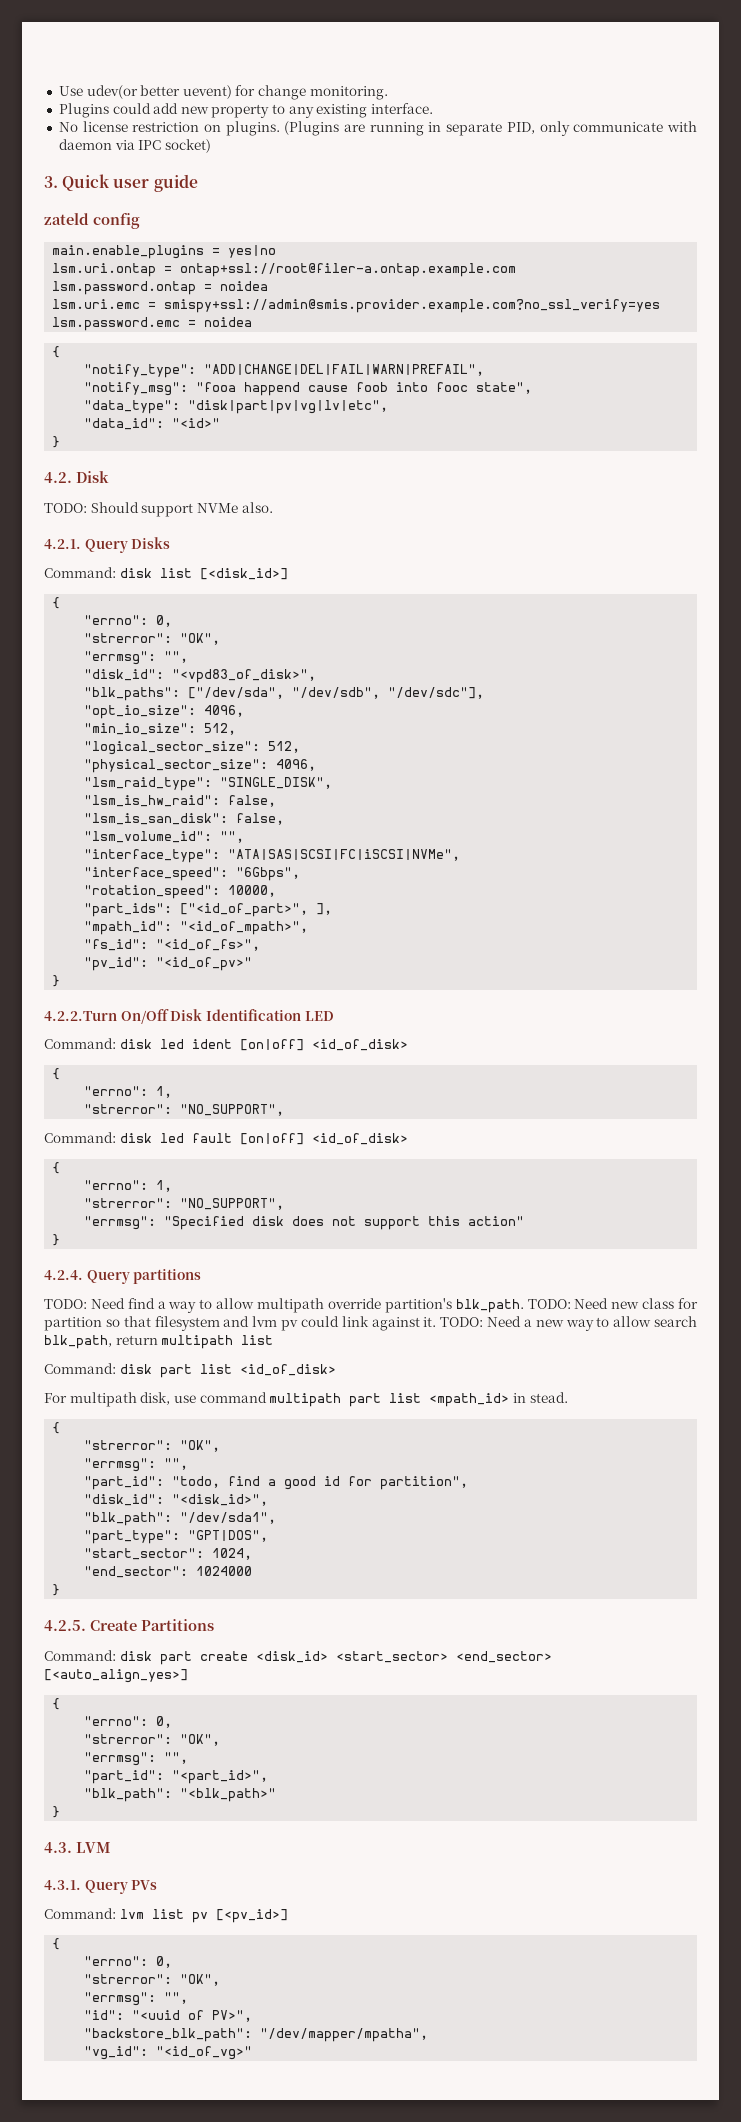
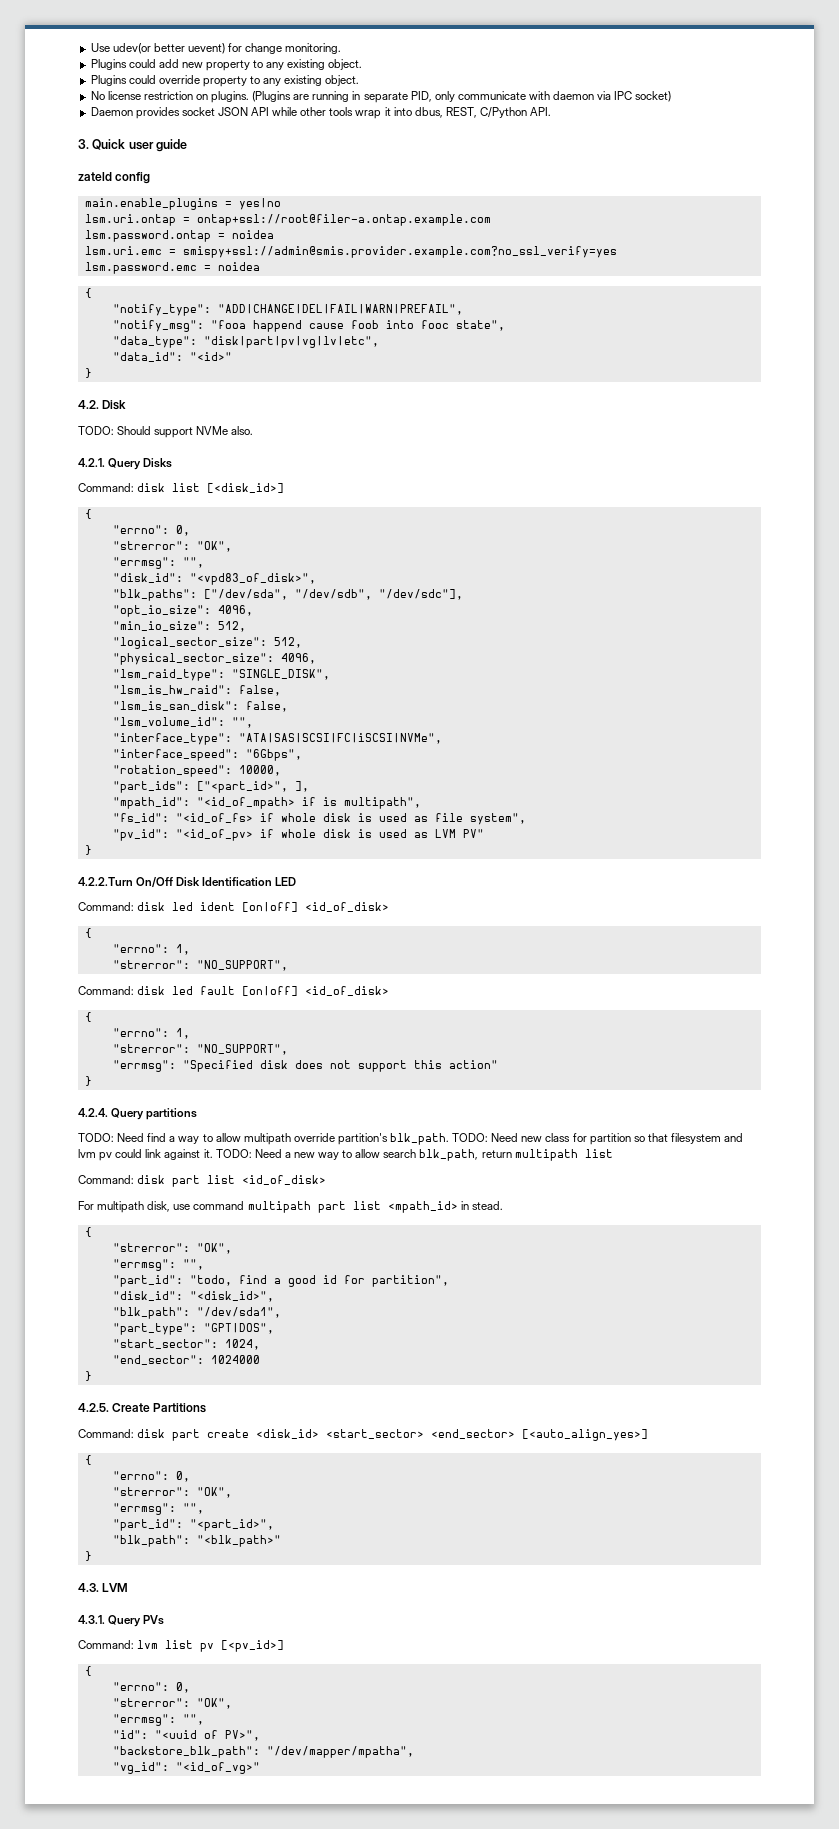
- Plugins could add new property to any existing interface.
+ Plugins could add new property to any existing object.
+ Plugins could override property to any existing object.
+ Daemon provides socket JSON API while other tools wrap it into dbus, REST, C/Python API.
- "part_ids": ["<id_of_part>", ],
+ "part_ids": ["<part_id>", ],
- "mpath_id": "<id_of_mpath>",
- "fs_id": "<id_of_fs>",
- "pv_id": "<id_of_pv>"
+ "mpath_id": "<id_of_mpath> if is multipath",
+ "fs_id": "<id_of_fs> if whole disk is used as file system",
+ "pv_id": "<id_of_pv> if whole disk is used as LVM PV"

